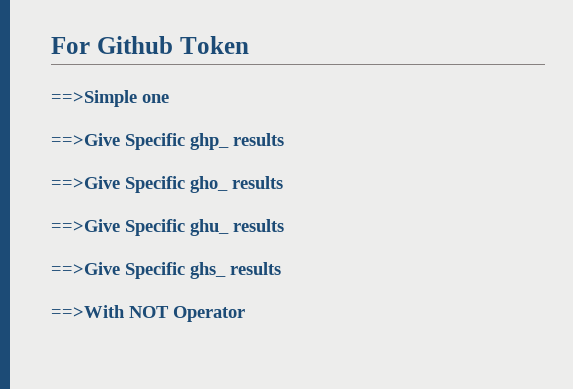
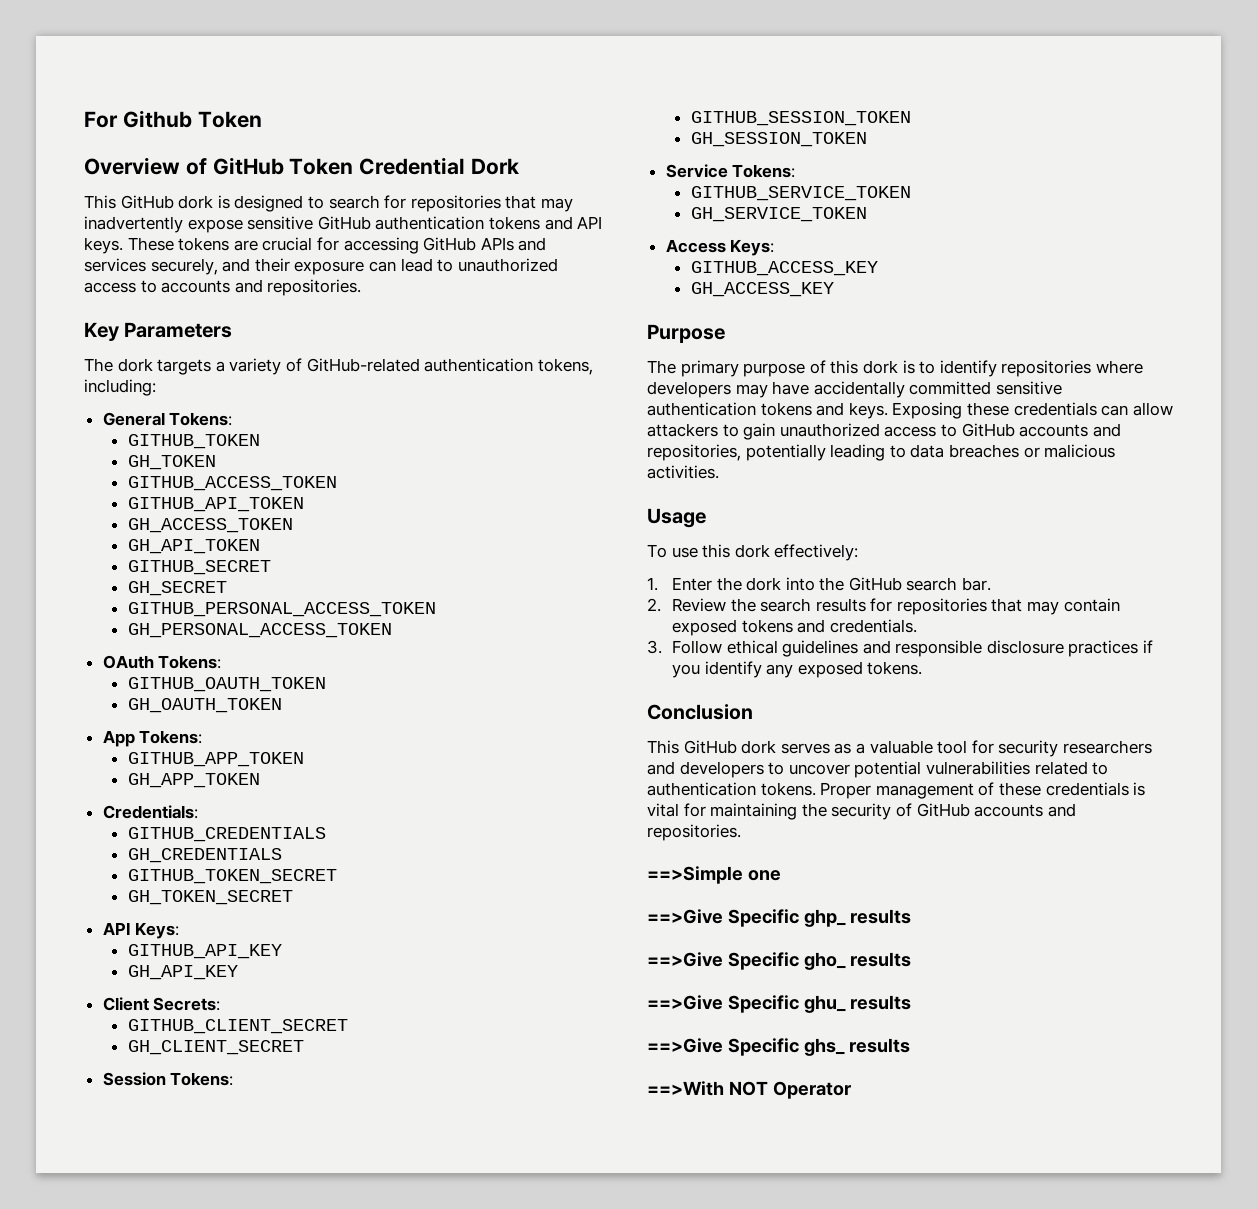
+ Overview of GitHub Token Credential Dork
+ This GitHub dork is designed to search for repositories that may inadvertently expose sensitive GitHub authentication tokens and API keys. These tokens are crucial for accessing GitHub APIs and services securely, and their exposure can lead to unauthorized access to accounts and repositories.
+ Key Parameters
+ The dork targets a variety of GitHub-related authentication tokens, including:
+ General Tokens:
+ GITHUB_TOKEN
+ GH_TOKEN
+ GITHUB_ACCESS_TOKEN
+ GITHUB_API_TOKEN
+ GH_ACCESS_TOKEN
+ GH_API_TOKEN
+ GITHUB_SECRET
+ GH_SECRET
+ GITHUB_PERSONAL_ACCESS_TOKEN
+ GH_PERSONAL_ACCESS_TOKEN
+ OAuth Tokens:
+ GITHUB_OAUTH_TOKEN
+ GH_OAUTH_TOKEN
+ App Tokens:
+ GITHUB_APP_TOKEN
+ GH_APP_TOKEN
+ Credentials:
+ GITHUB_CREDENTIALS
+ GH_CREDENTIALS
+ GITHUB_TOKEN_SECRET
+ GH_TOKEN_SECRET
+ API Keys:
+ GITHUB_API_KEY
+ GH_API_KEY
+ Client Secrets:
+ GITHUB_CLIENT_SECRET
+ GH_CLIENT_SECRET
+ Session Tokens:
+ GITHUB_SESSION_TOKEN
+ GH_SESSION_TOKEN
+ Service Tokens:
+ GITHUB_SERVICE_TOKEN
+ GH_SERVICE_TOKEN
+ Access Keys:
+ GITHUB_ACCESS_KEY
+ GH_ACCESS_KEY
+ Purpose
+ The primary purpose of this dork is to identify repositories where developers may have accidentally committed sensitive authentication tokens and keys. Exposing these credentials can allow attackers to gain unauthorized access to GitHub accounts and repositories, potentially leading to data breaches or malicious activities.
+ Usage
+ To use this dork effectively:
+ 1. Enter the dork into the GitHub search bar.
+ 2. Review the search results for repositories that may contain exposed tokens and credentials.
+ 3. Follow ethical guidelines and responsible disclosure practices if you identify any exposed tokens.
+ Conclusion
+ This GitHub dork serves as a valuable tool for security researchers and developers to uncover potential vulnerabilities related to authentication tokens. Proper management of these credentials is vital for maintaining the security of GitHub accounts and repositories.

